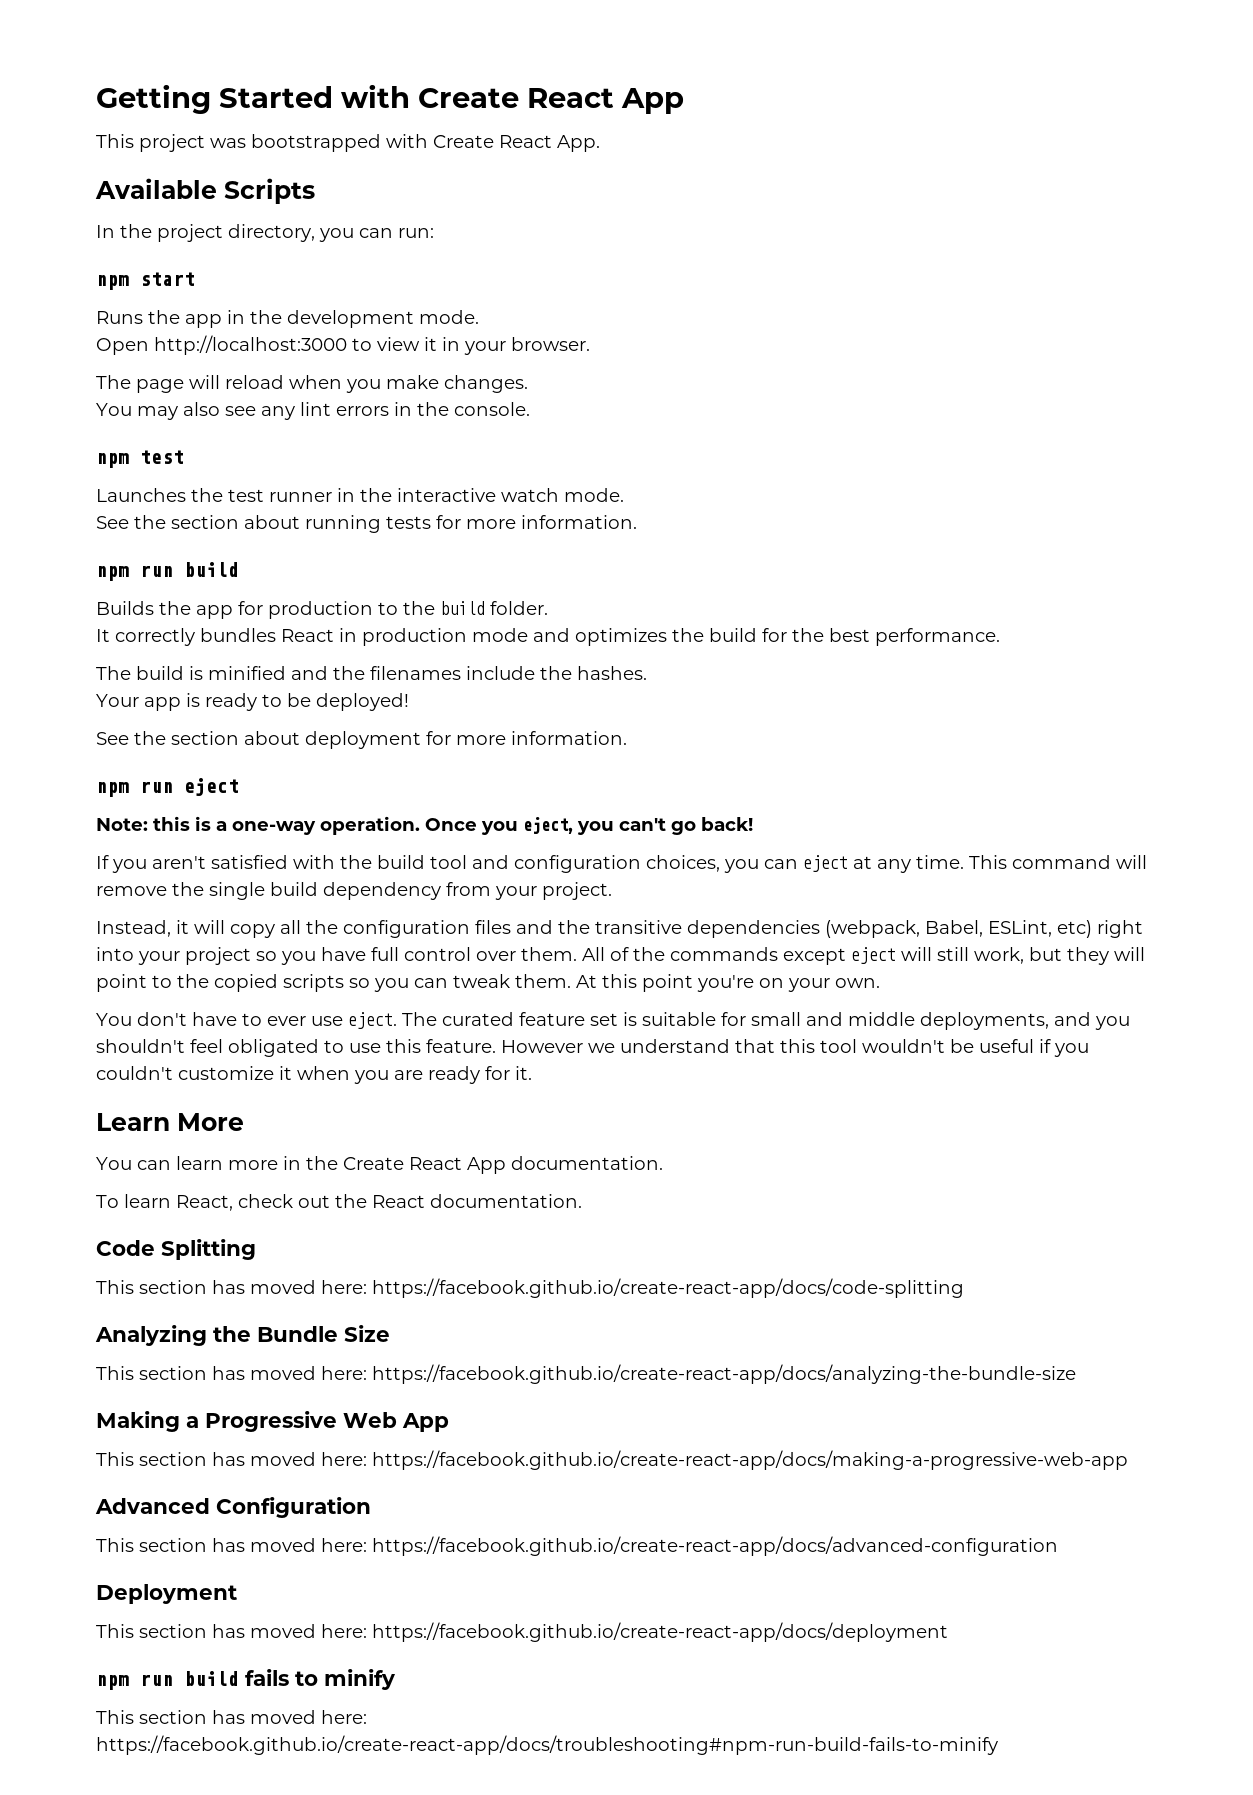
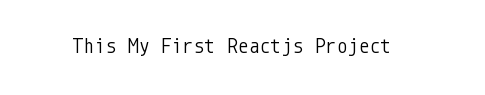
- Getting Started with Create React App
- This project was bootstrapped with Create React App.
- Available Scripts
- In the project directory, you can run:
- npm start
- Runs the app in the development mode.
- Open http://localhost:3000 to view it in your browser.
- The page will reload when you make changes.
- You may also see any lint errors in the console.
- npm test
- Launches the test runner in the interactive watch mode.
- See the section about running tests for more information.
- npm run build
- Builds the app for production to the build folder.
- It correctly bundles React in production mode and optimizes the build for the best performance.
- The build is minified and the filenames include the hashes.
- Your app is ready to be deployed!
- See the section about deployment for more information.
- npm run eject
- Note: this is a one-way operation. Once you eject, you can't go back!
- If you aren't satisfied with the build tool and configuration choices, you can eject at any time. This command will remove the single build dependency from your project.
- Instead, it will copy all the configuration files and the transitive dependencies (webpack, Babel, ESLint, etc) right into your project so you have full control over them. All of the commands except eject will still work, but they will point to the copied scripts so you can tweak them. At this point you're on your own.
- You don't have to ever use eject. The curated feature set is suitable for small and middle deployments, and you shouldn't feel obligated to use this feature. However we understand that this tool wouldn't be useful if you couldn't customize it when you are ready for it.
- Learn More
- You can learn more in the Create React App documentation.
- To learn React, check out the React documentation.
- Code Splitting
- This section has moved here: https://facebook.github.io/create-react-app/docs/code-splitting
- Analyzing the Bundle Size
- This section has moved here: https://facebook.github.io/create-react-app/docs/analyzing-the-bundle-size
- Making a Progressive Web App
- This section has moved here: https://facebook.github.io/create-react-app/docs/making-a-progressive-web-app
- Advanced Configuration
- This section has moved here: https://facebook.github.io/create-react-app/docs/advanced-configuration
- Deployment
- This section has moved here: https://facebook.github.io/create-react-app/docs/deployment
- npm run build fails to minify
- This section has moved here: https://facebook.github.io/create-react-app/docs/troubleshooting#npm-run-build-fails-to-minify
+ This My First Reactjs Project

